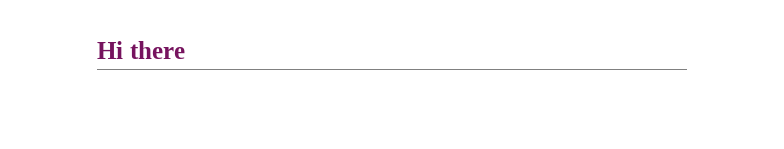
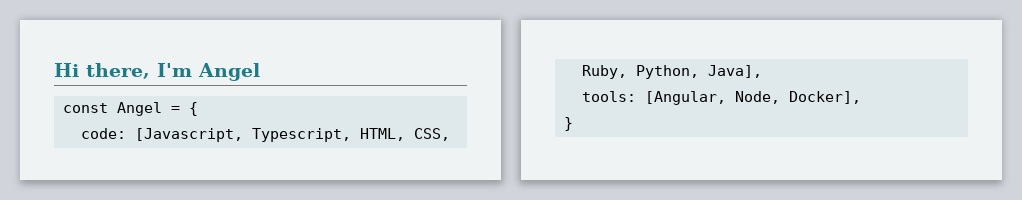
- Hi there
+ Hi there, I'm Angel
+ const Angel = {
+ code: [Javascript, Typescript, HTML, CSS, Ruby, Python, Java],
+ tools: [Angular, Node, Docker],
+ }

